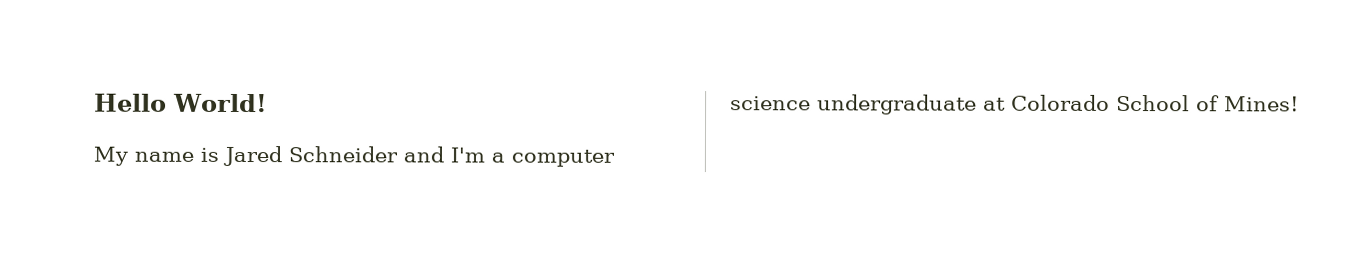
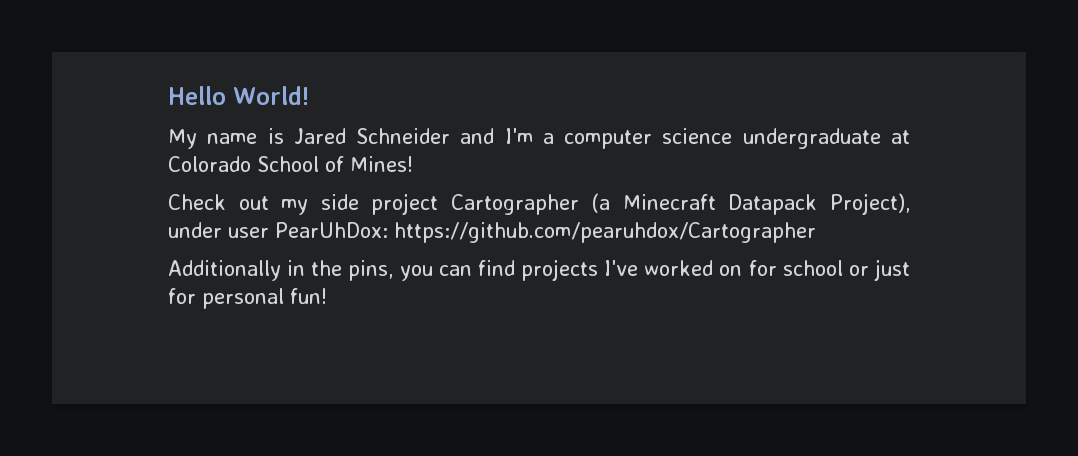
+ Check out my side project Cartographer (a Minecraft Datapack Project), under user PearUhDox: https://github.com/pearuhdox/Cartographer
+ Additionally in the pins, you can find projects I've worked on for school or just for personal fun!

